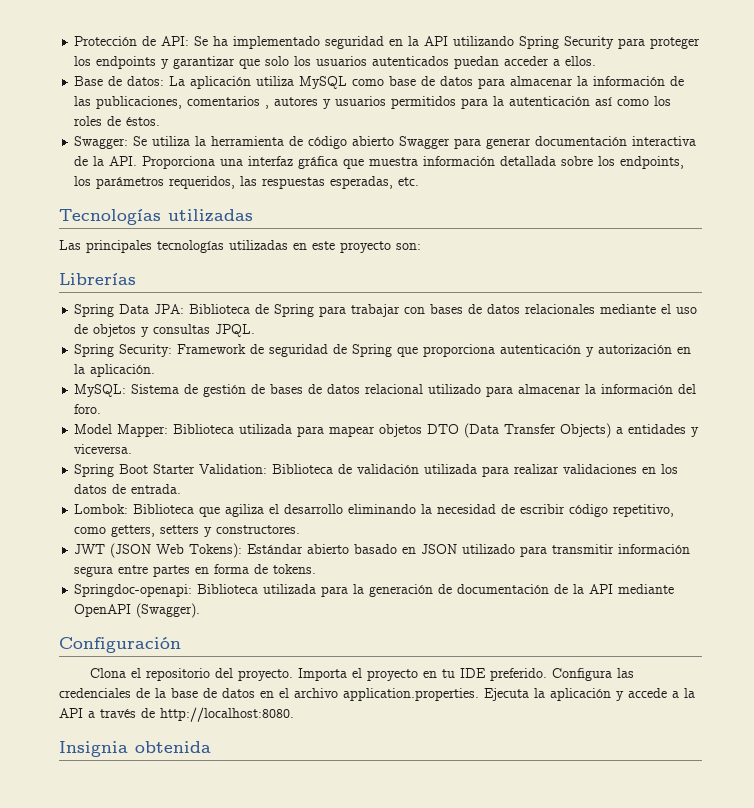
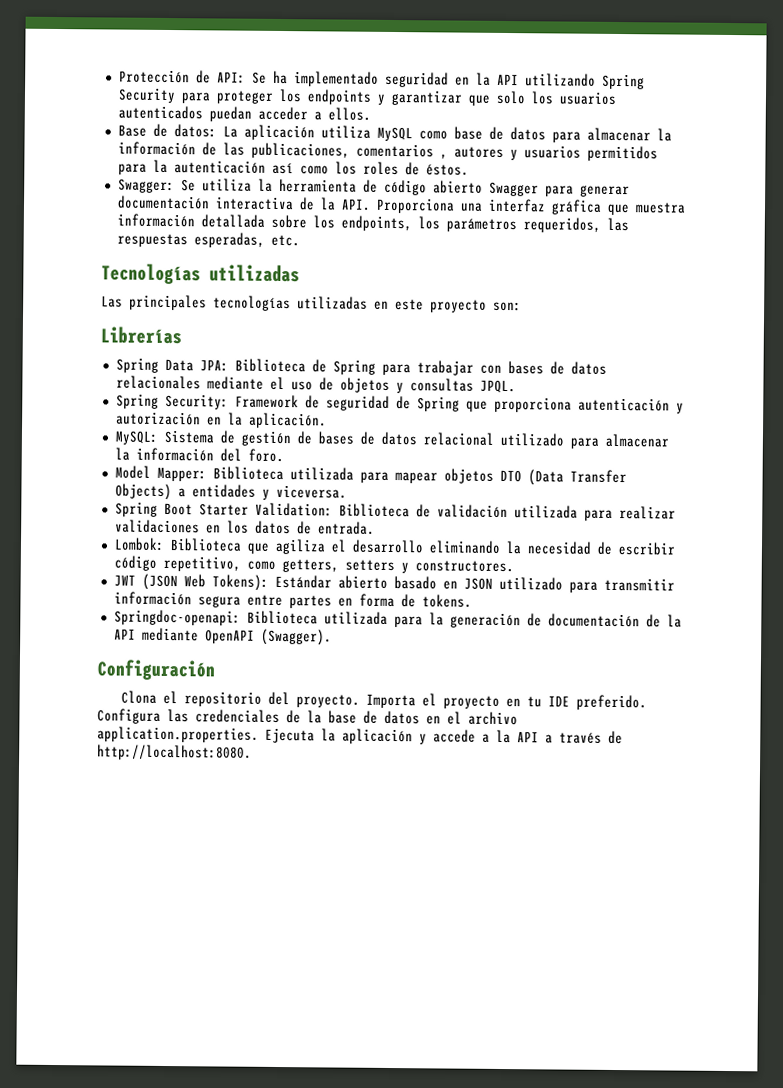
- Insignia obtenida

